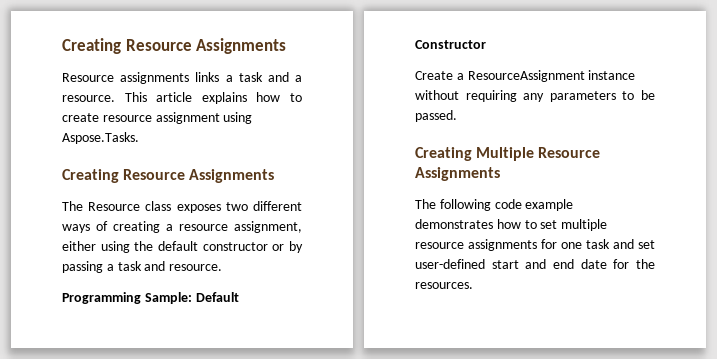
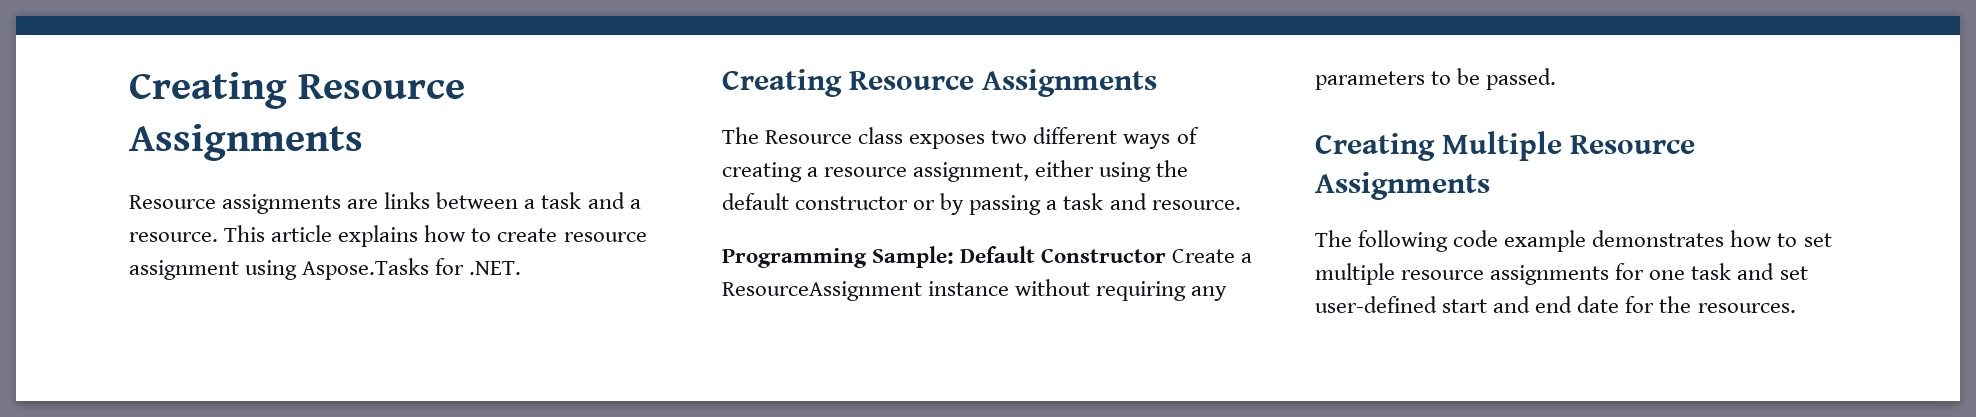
- Resource assignments links a task and a resource.
+ Resource assignments are links between a task and a resource.
- This article explains how to create resource assignment using Aspose.Tasks.
+ This article explains how to create resource assignment using Aspose.Tasks for .NET.
- Programming Sample: Default Constructor
- Create a ResourceAssignment instance without requiring any parameters to be passed.
+ Programming Sample: Default Constructor Create a ResourceAssignment instance without requiring any parameters to be passed.

